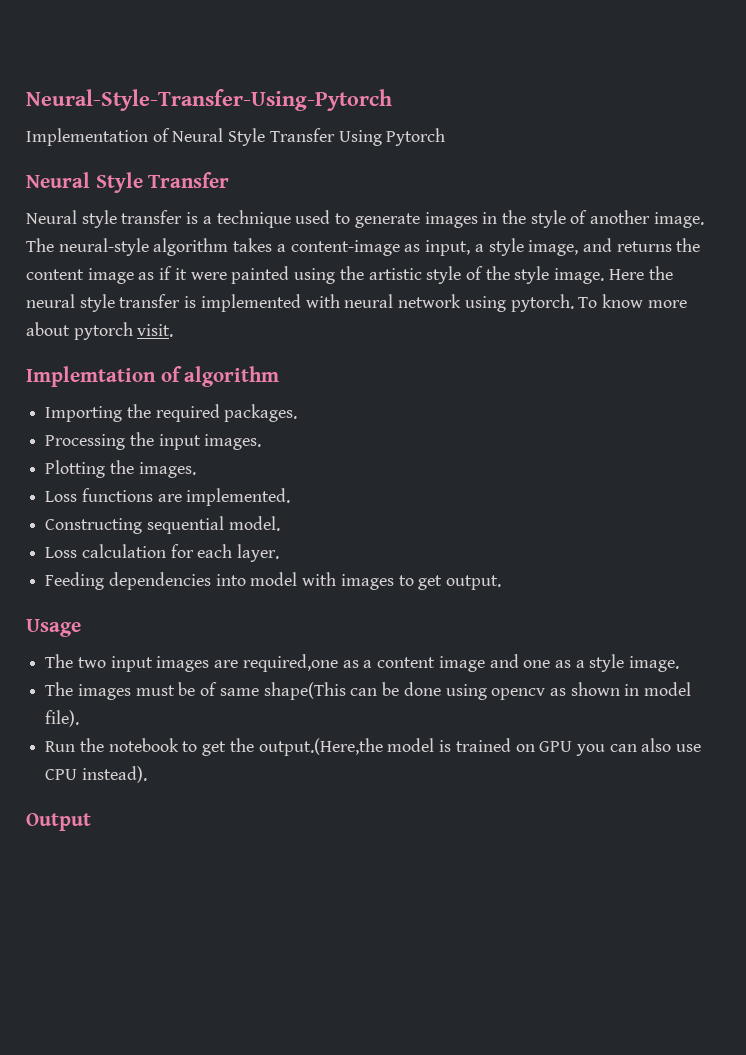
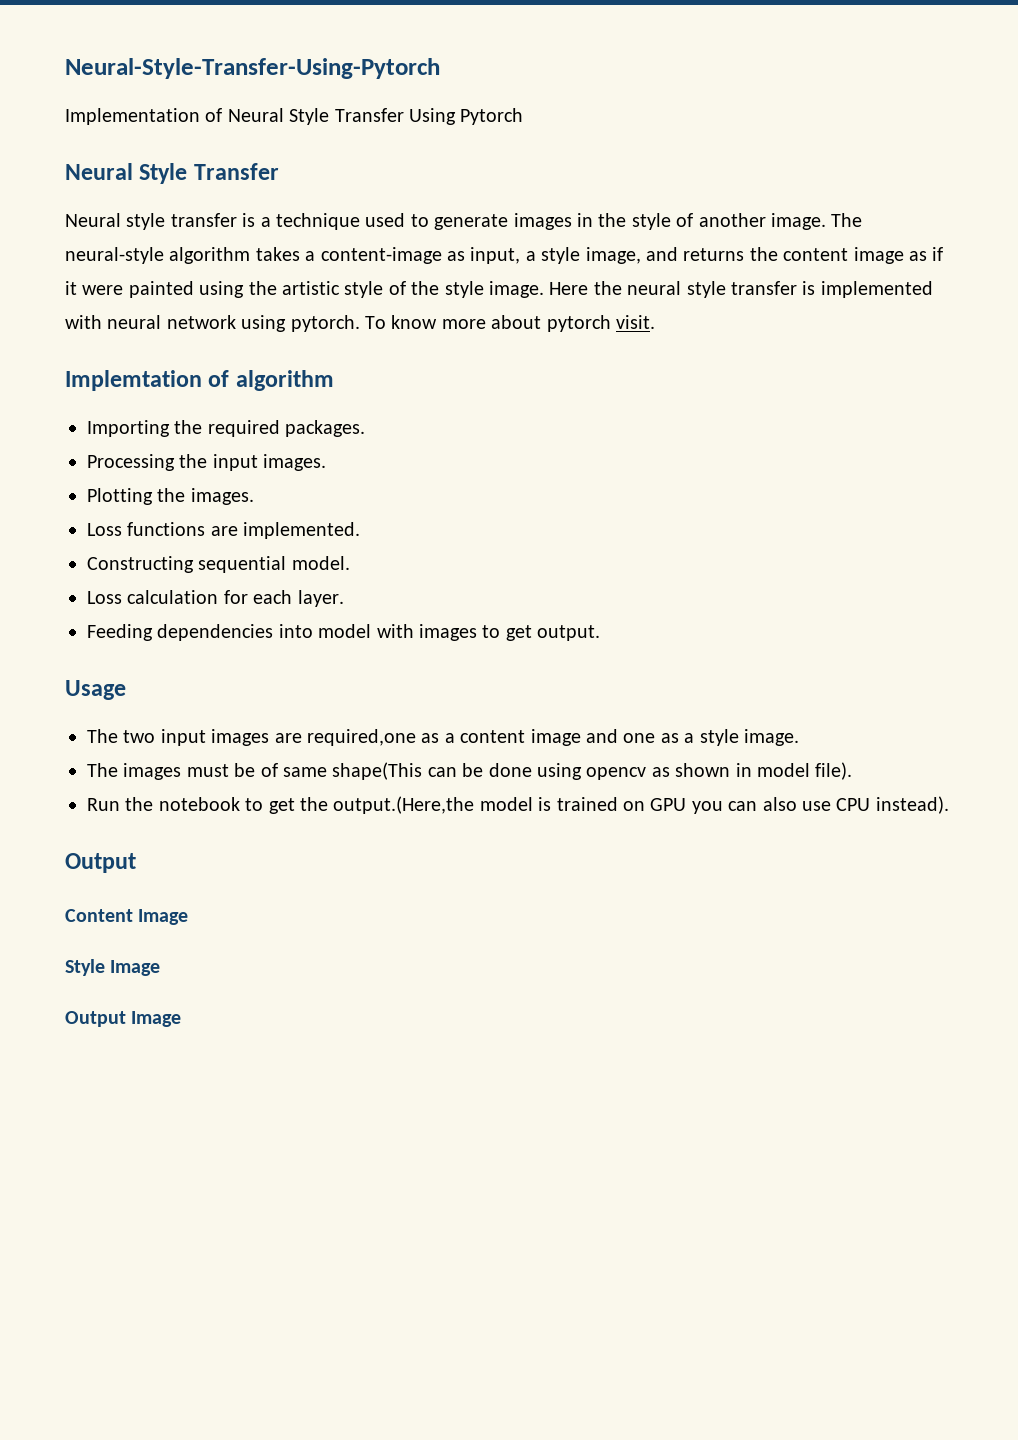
+ Content Image
+ Style Image
+ Output Image

